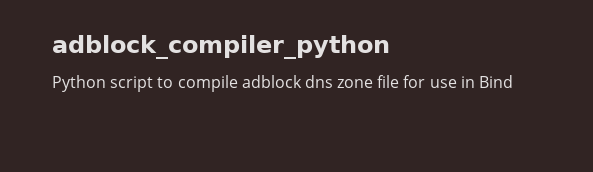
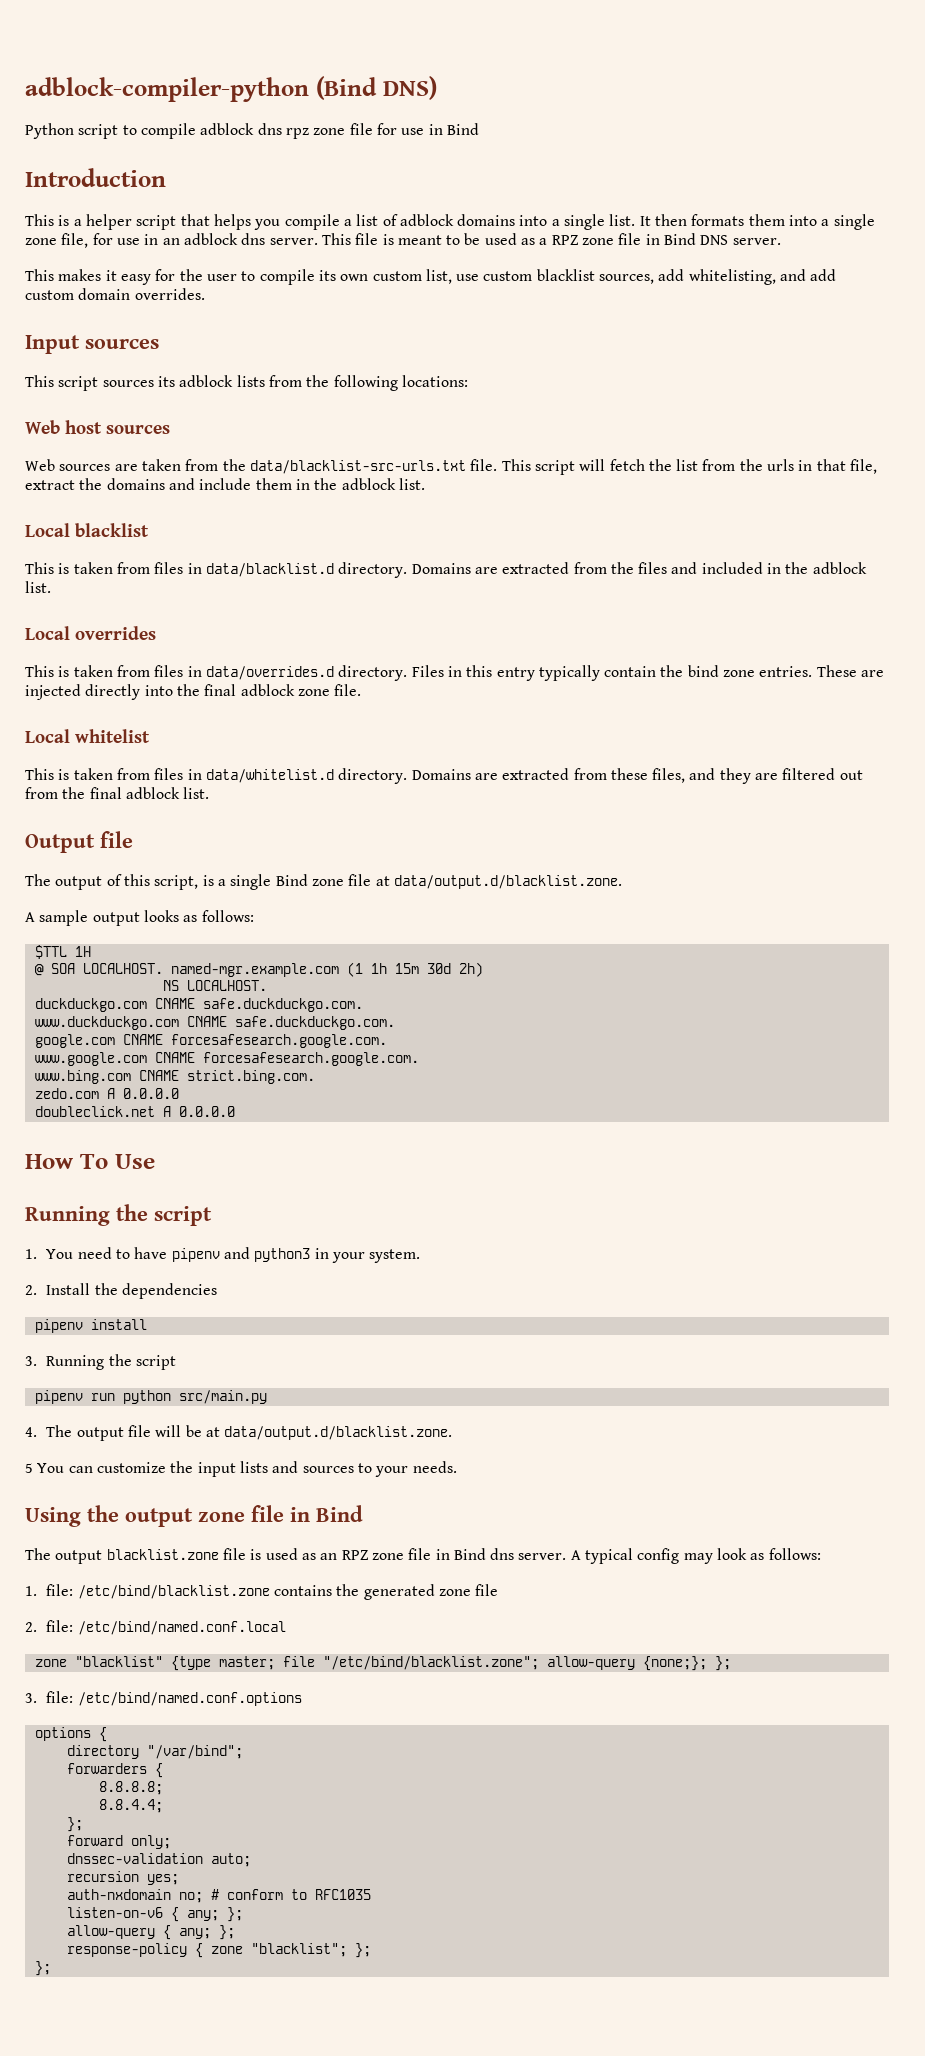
- adblock_compiler_python
+ adblock-compiler-python (Bind DNS)
- Python script to compile adblock dns zone file for use in Bind
+ Python script to compile adblock dns rpz zone file for use in Bind
+ Introduction
+ This is a helper script that helps you compile a list of adblock domains into a single list. It then formats them into a single zone file, for use in an adblock dns server. This file is meant to be used as a RPZ zone file in Bind DNS server.
+ This makes it easy for the user to compile its own custom list, use custom blacklist sources, add whitelisting, and add custom domain overrides.
+ Input sources
+ This script sources its adblock lists from the following locations:
+ Web host sources
+ Web sources are taken from the data/blacklist-src-urls.txt file. This script will fetch the list from the urls in that file, extract the domains and include them in the adblock list.
+ Local blacklist
+ This is taken from files in data/blacklist.d directory. Domains are extracted from the files and included in the adblock list.
+ Local overrides
+ This is taken from files in data/overrides.d directory. Files in this entry typically contain the bind zone entries. These are injected directly into the final adblock zone file.
+ Local whitelist
+ This is taken from files in data/whitelist.d directory. Domains are extracted from these files, and they are filtered out from the final adblock list.
+ Output file
+ The output of this script, is a single Bind zone file at data/output.d/blacklist.zone.
+ A sample output looks as follows:
+ $TTL 1H
+ @ SOA LOCALHOST. named-mgr.example.com (1 1h 15m 30d 2h)
+ NS LOCALHOST.
+ duckduckgo.com CNAME safe.duckduckgo.com.
+ www.duckduckgo.com CNAME safe.duckduckgo.com.
+ google.com CNAME forcesafesearch.google.com.
+ www.google.com CNAME forcesafesearch.google.com.
+ www.bing.com CNAME strict.bing.com.
+ zedo.com A 0.0.0.0
+ doubleclick.net A 0.0.0.0
+ How To Use
+ Running the script
+ 1. You need to have pipenv and python3 in your system.
+ 2. Install the dependencies
+ pipenv install
+ 3. Running the script
+ pipenv run python src/main.py
+ 4. The output file will be at data/output.d/blacklist.zone.
+ 5 You can customize the input lists and sources to your needs.
+ Using the output zone file in Bind
+ The output blacklist.zone file is used as an RPZ zone file in Bind dns server. A typical config may look as follows:
+ 1. file: /etc/bind/blacklist.zone contains the generated zone file
+ 2. file: /etc/bind/named.conf.local
+ zone "blacklist" {type master; file "/etc/bind/blacklist.zone"; allow-query {none;}; };
+ 3. file: /etc/bind/named.conf.options
+ options {
+ directory "/var/bind";
+ forwarders {
+ 8.8.8.8;
+ 8.8.4.4;
+ };
+ forward only;
+ dnssec-validation auto;
+ recursion yes;
+ auth-nxdomain no; # conform to RFC1035
+ listen-on-v6 { any; };
+ allow-query { any; };
+ response-policy { zone "blacklist"; };
+ };

